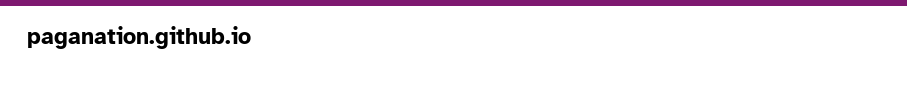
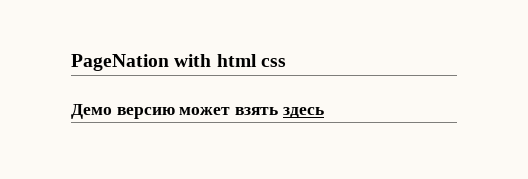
- paganation.github.io
+ PageNation with html css
+ Демо версию может взять здесь

